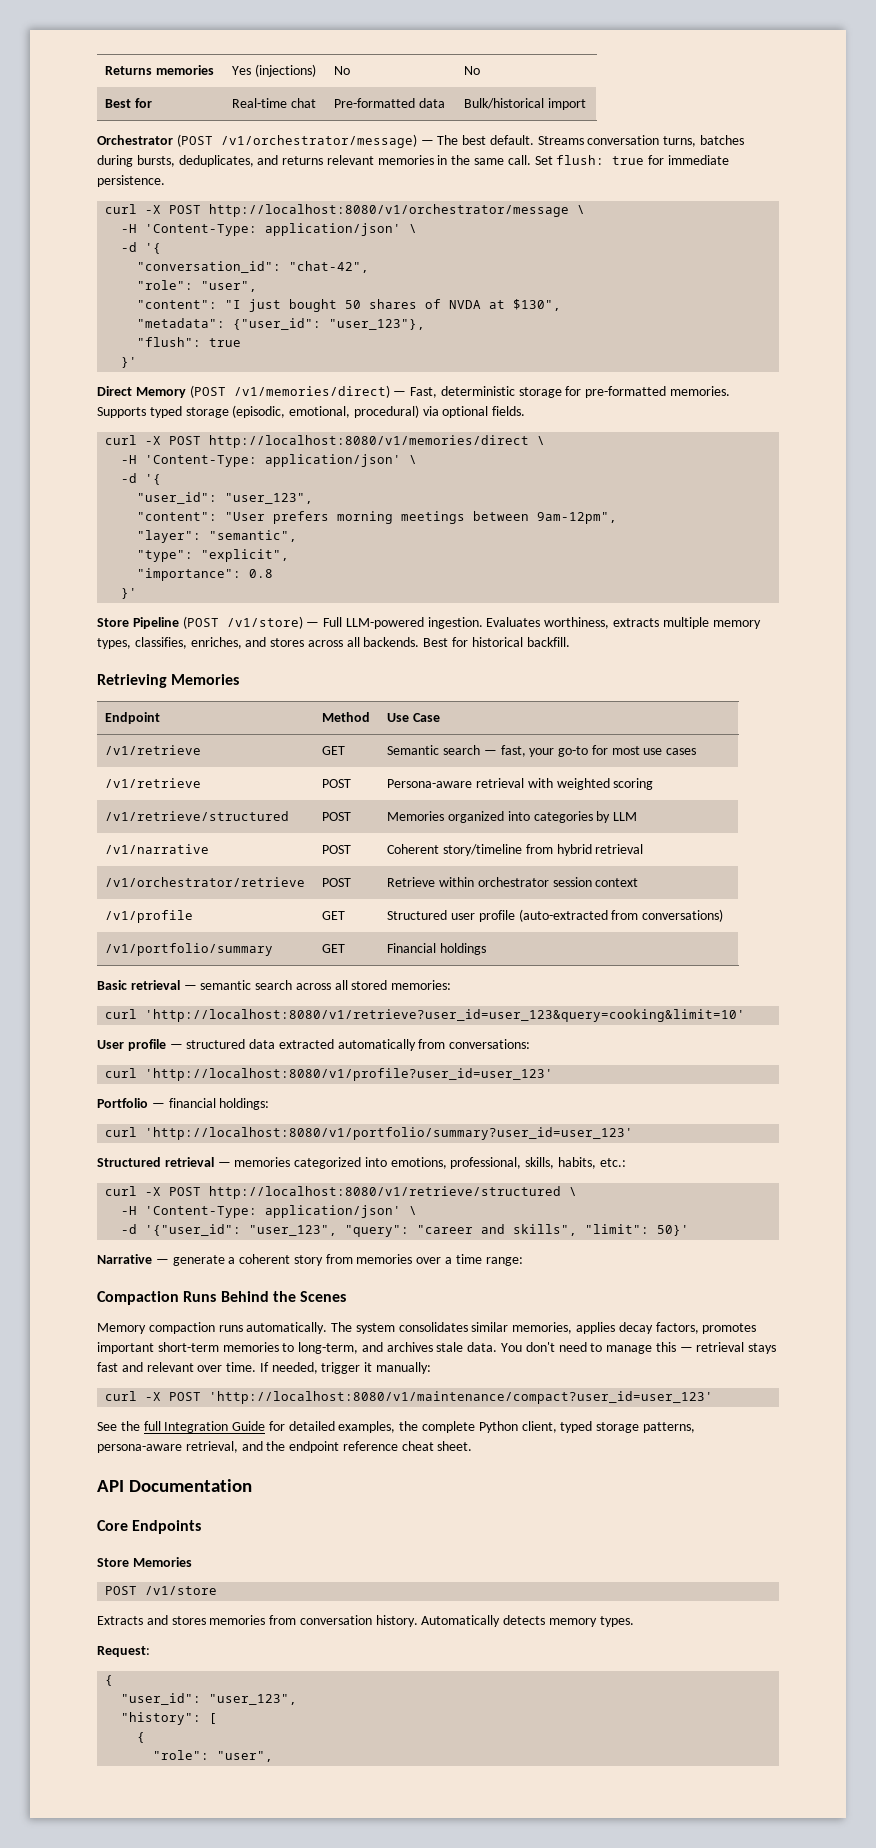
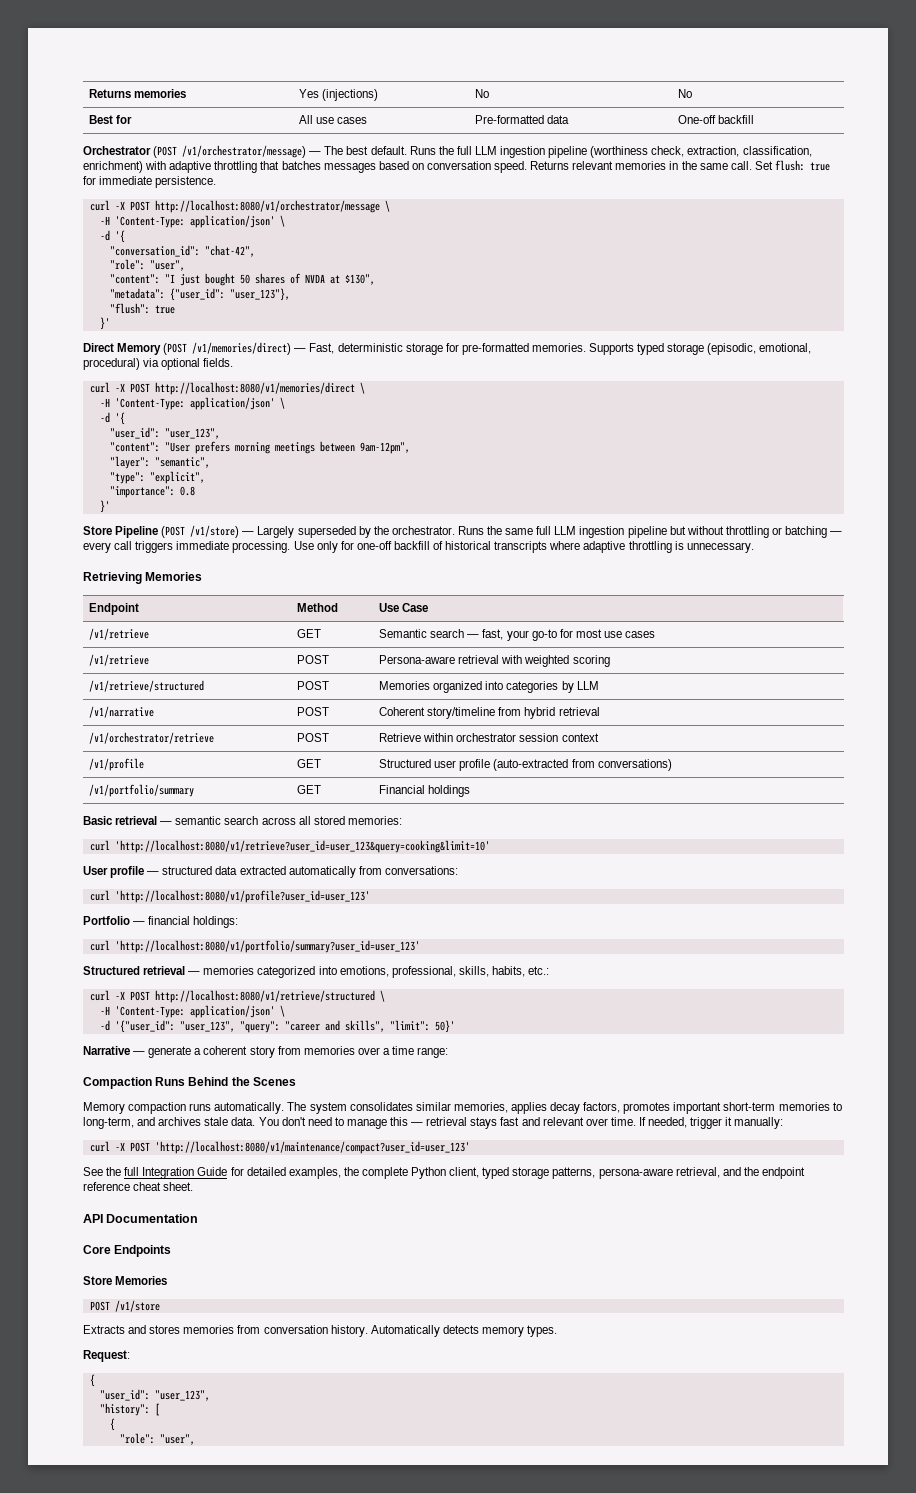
- Best for | Real-time chat | Pre-formatted data | Bulk/historical import
+ Best for | All use cases | Pre-formatted data | One-off backfill
- Streams conversation turns, batches during bursts, deduplicates, and returns relevant memories in the same call.
+ Runs the full LLM ingestion pipeline (worthiness check, extraction, classification, enrichment) with adaptive throttling that batches messages based on conversation speed. Returns relevant memories in the same call.
- Store Pipeline (POST /v1/store) — Full LLM-powered ingestion. Evaluates worthiness, extracts multiple memory types, classifies, enriches, and stores across all backends. Best for historical backfill.
+ Store Pipeline (POST /v1/store) — Largely superseded by the orchestrator. Runs the same full LLM ingestion pipeline but without throttling or batching — every call triggers immediate processing. Use only for one-off backfill of historical transcripts where adaptive throttling is unnecessary.

